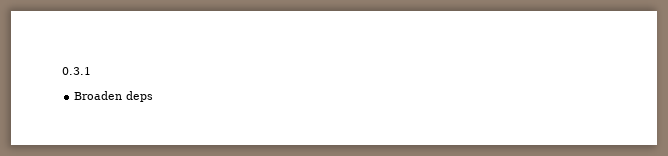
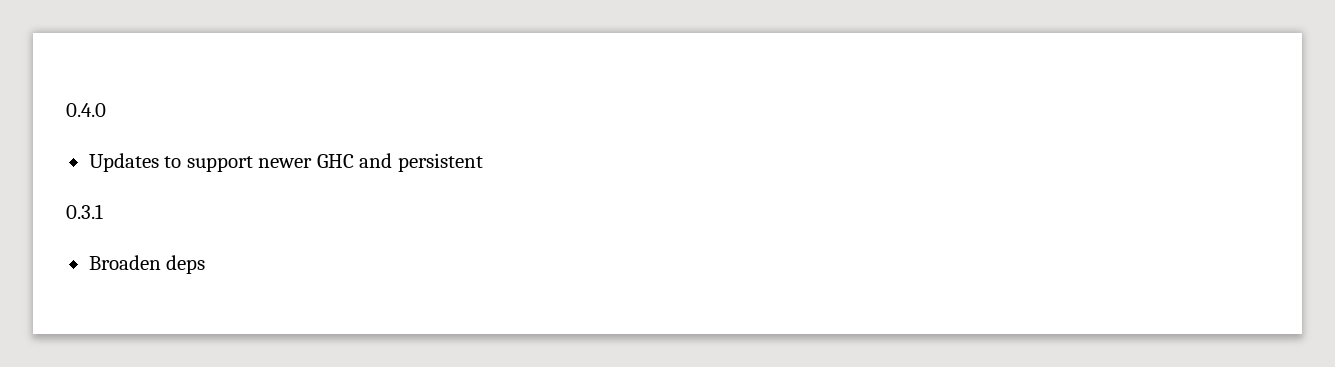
+ 0.4.0
+ Updates to support newer GHC and persistent

